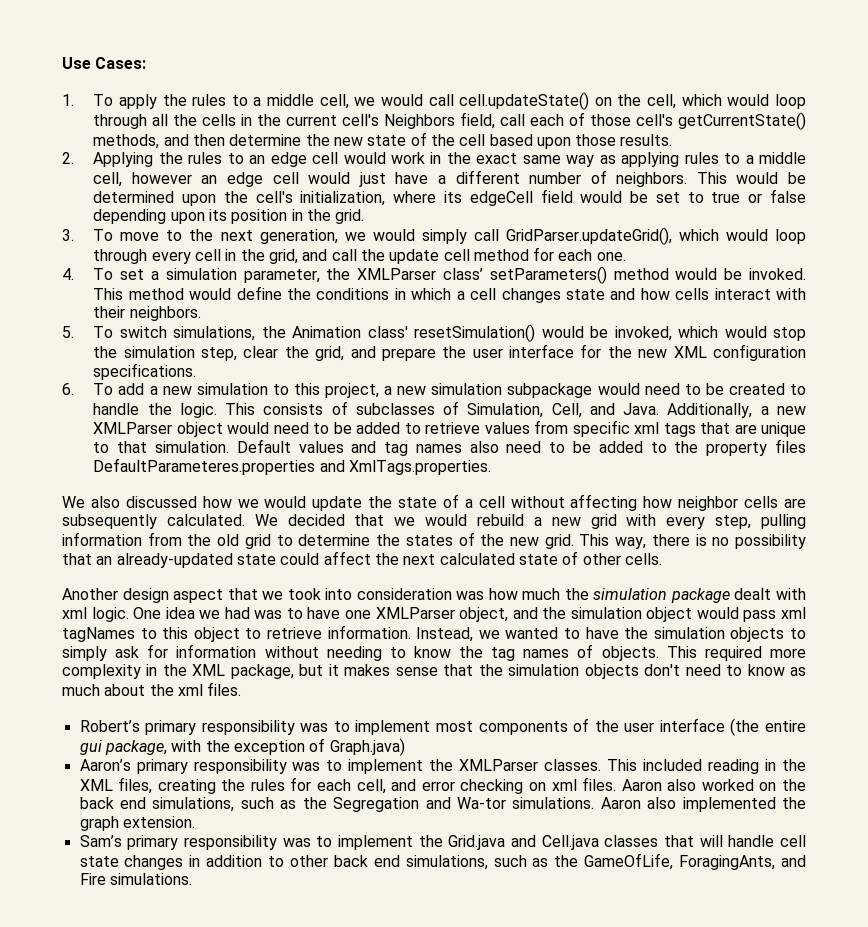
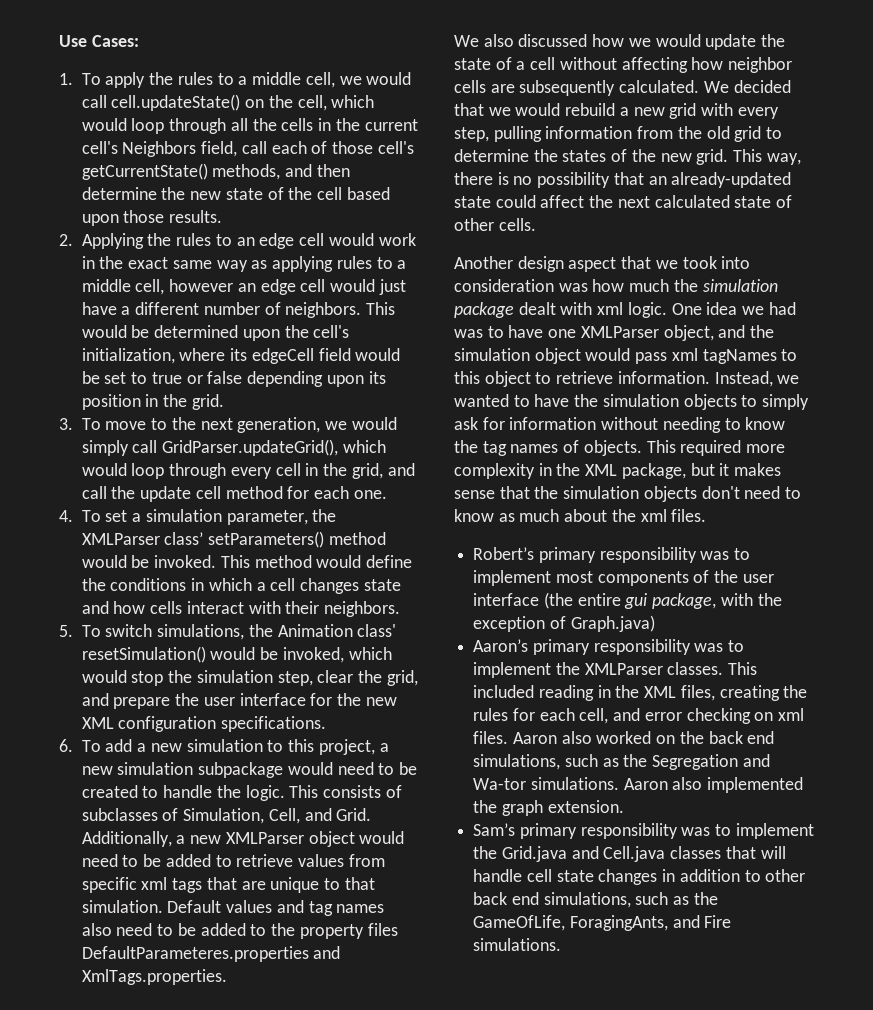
- This consists of subclasses of Simulation, Cell, and Java.
+ This consists of subclasses of Simulation, Cell, and Grid.

